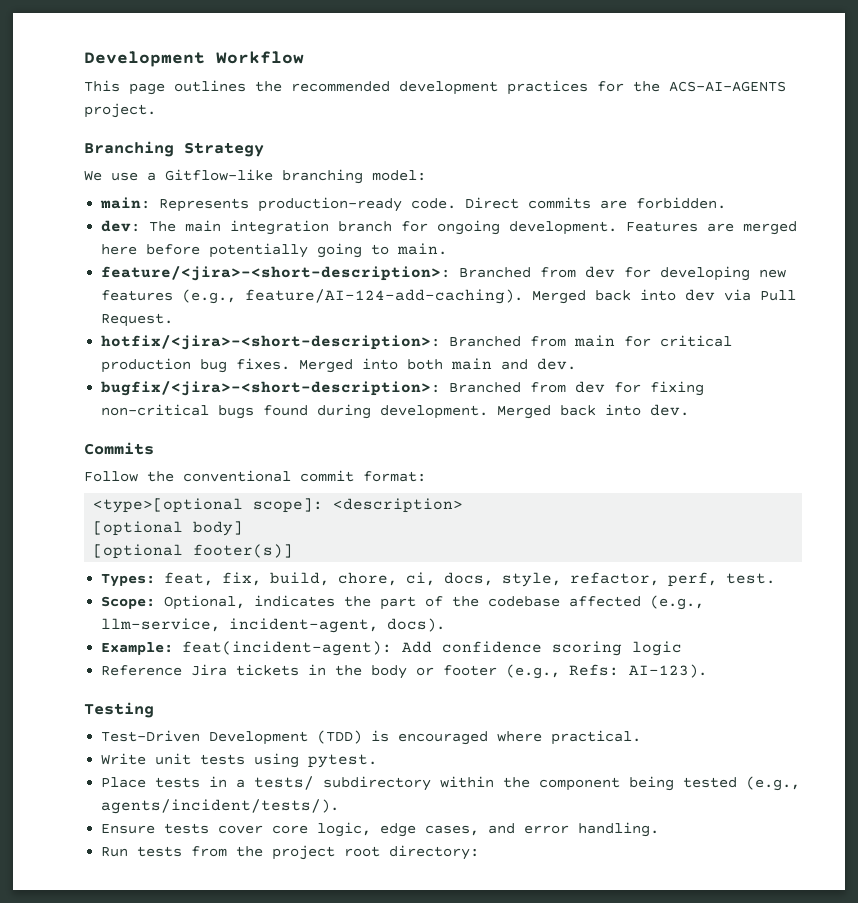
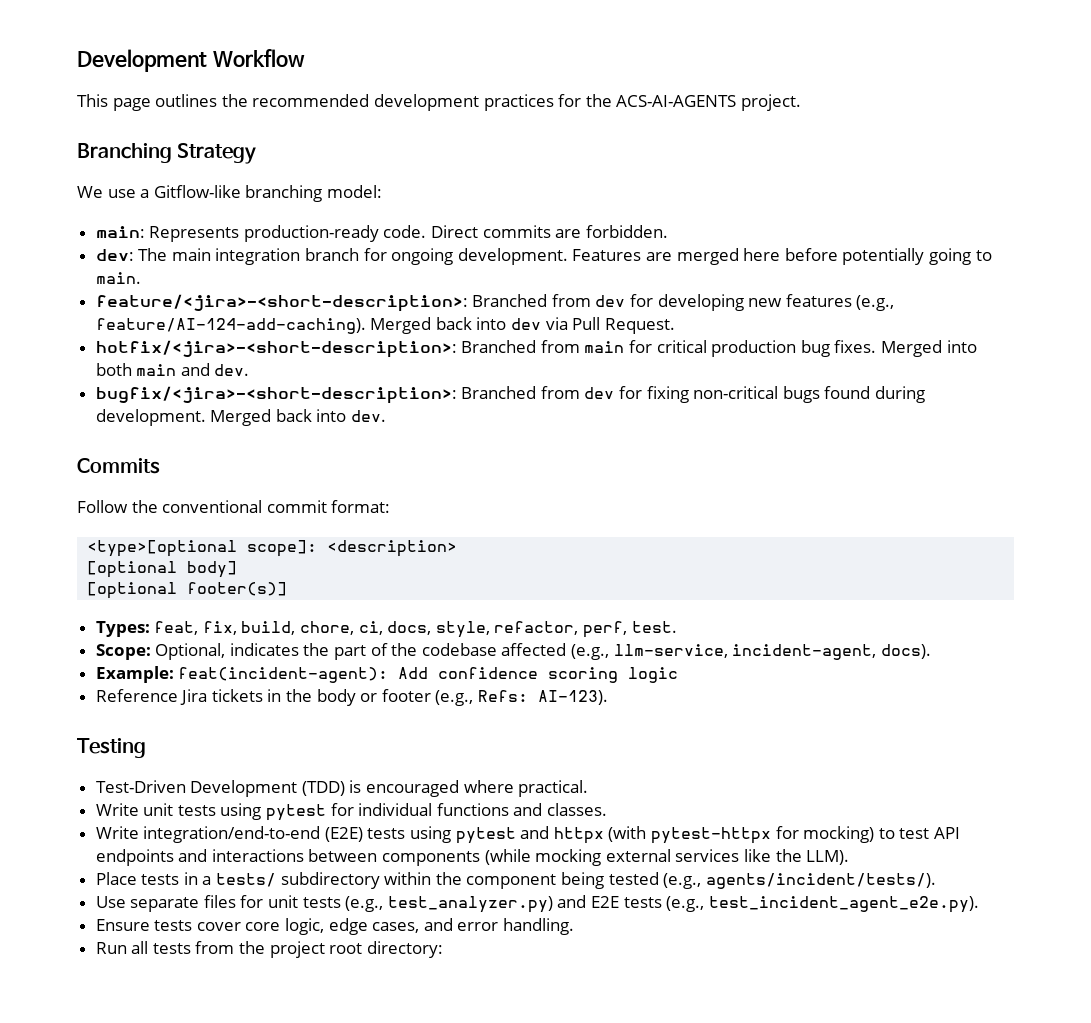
- Write unit tests using pytest.
+ Write unit tests using pytest for individual functions and classes.
+ Write integration/end-to-end (E2E) tests using pytest and httpx (with pytest-httpx for mocking) to test API endpoints and interactions between components (while mocking external services like the LLM).
+ Use separate files for unit tests (e.g., test_analyzer.py) and E2E tests (e.g., test_incident_agent_e2e.py).
- Run tests from the project root directory:
+ Run all tests from the project root directory:

